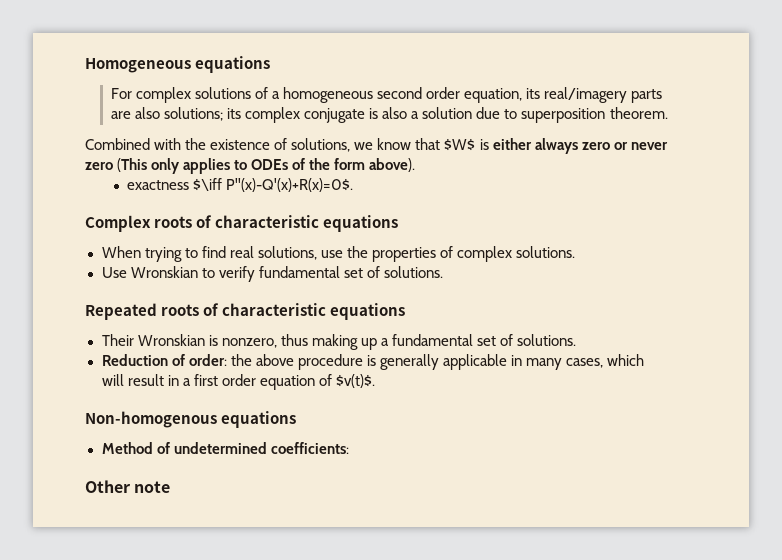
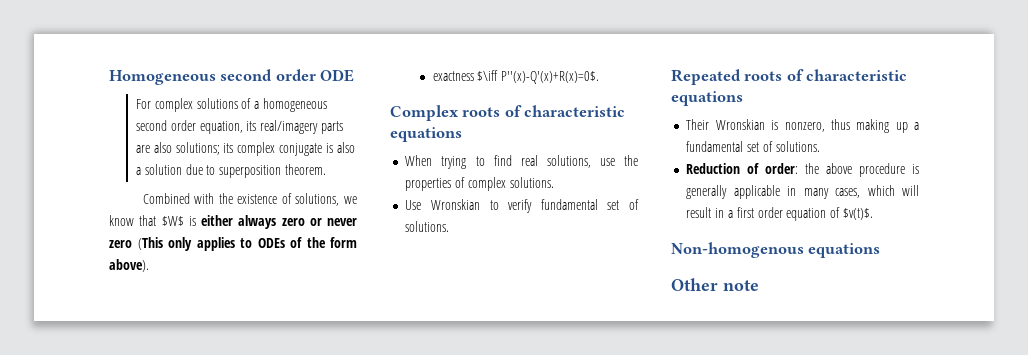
- Homogeneous equations
+ Homogeneous second order ODE
- Method of undetermined coefficients:

